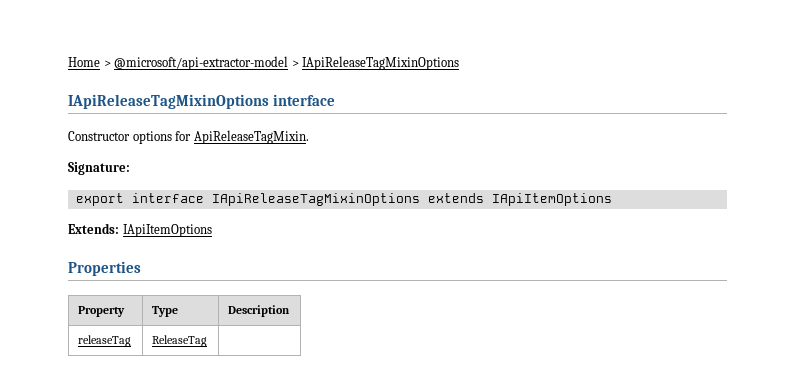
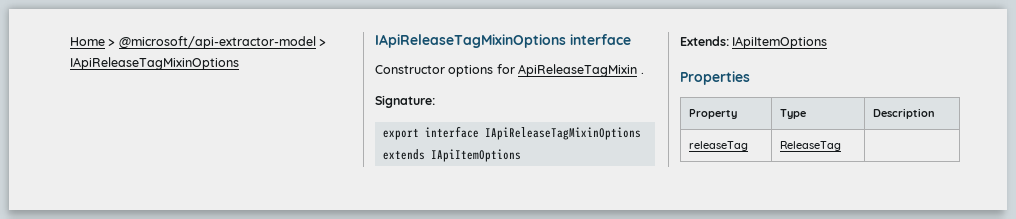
- Constructor options for ApiReleaseTagMixin.
+ Constructor options for ApiReleaseTagMixin .

